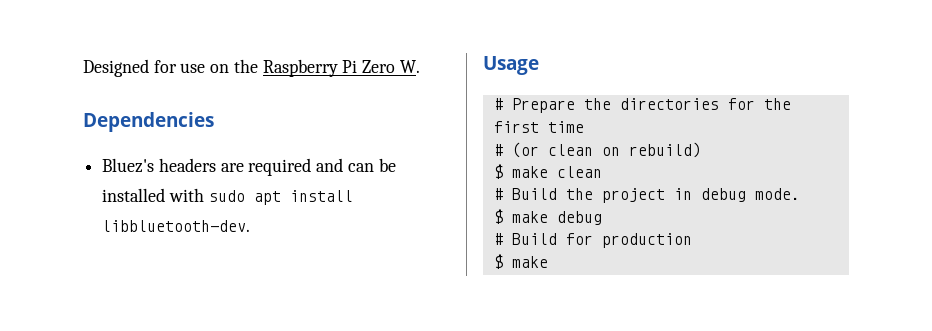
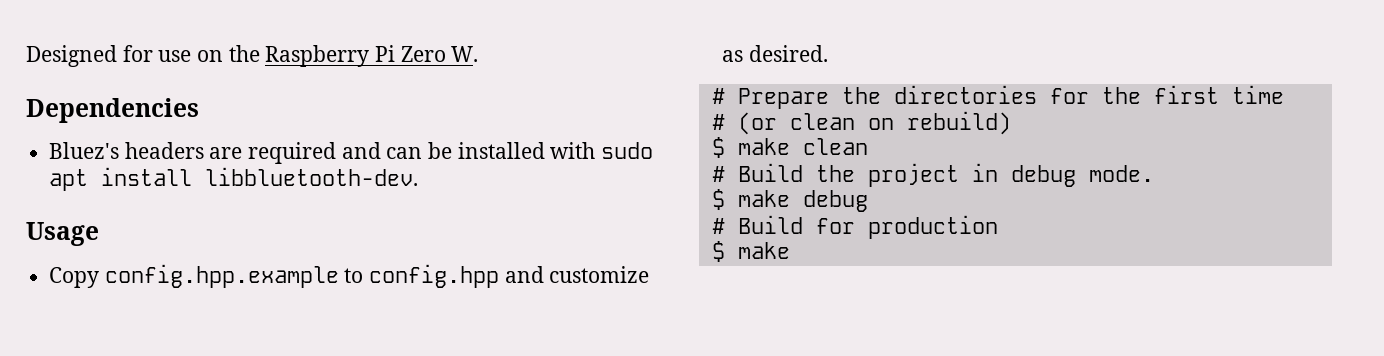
+ Copy config.hpp.example to config.hpp and customize as desired.

